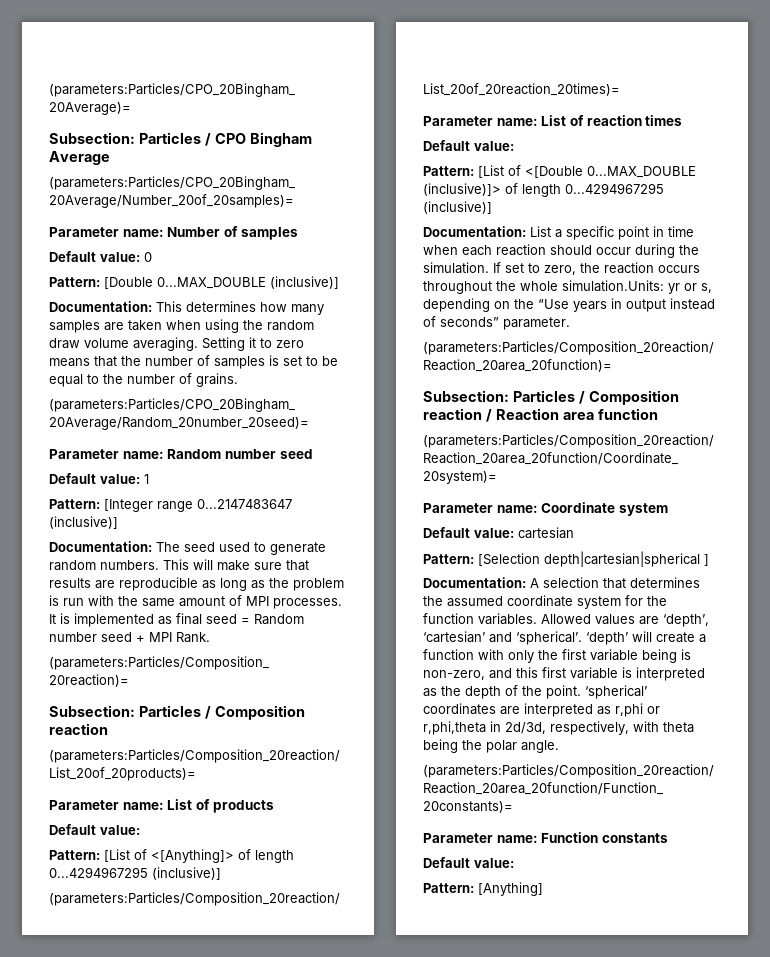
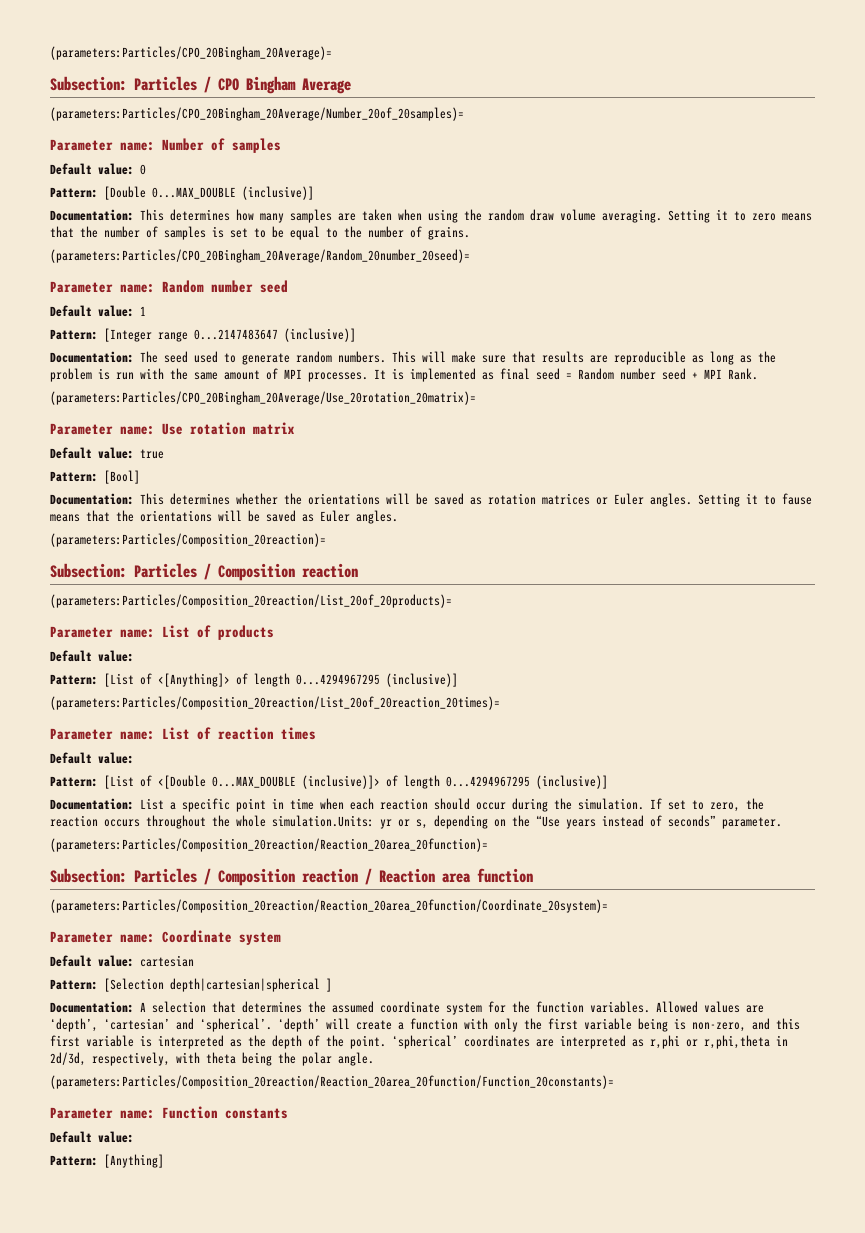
+ (parameters:Particles/CPO_20Bingham_20Average/Use_20rotation_20matrix)=
+ Parameter name: Use rotation matrix
+ Default value: true
+ Pattern: [Bool]
+ Documentation: This determines whether the orientations will be saved as rotation matrices or Euler angles. Setting it to fause means that the orientations will be saved as Euler angles.
- If set to zero, the reaction occurs throughout the whole simulation.Units: yr or s, depending on the “Use years in output instead of seconds” parameter.
+ If set to zero, the reaction occurs throughout the whole simulation.Units: yr or s, depending on the “Use years instead of seconds” parameter.

